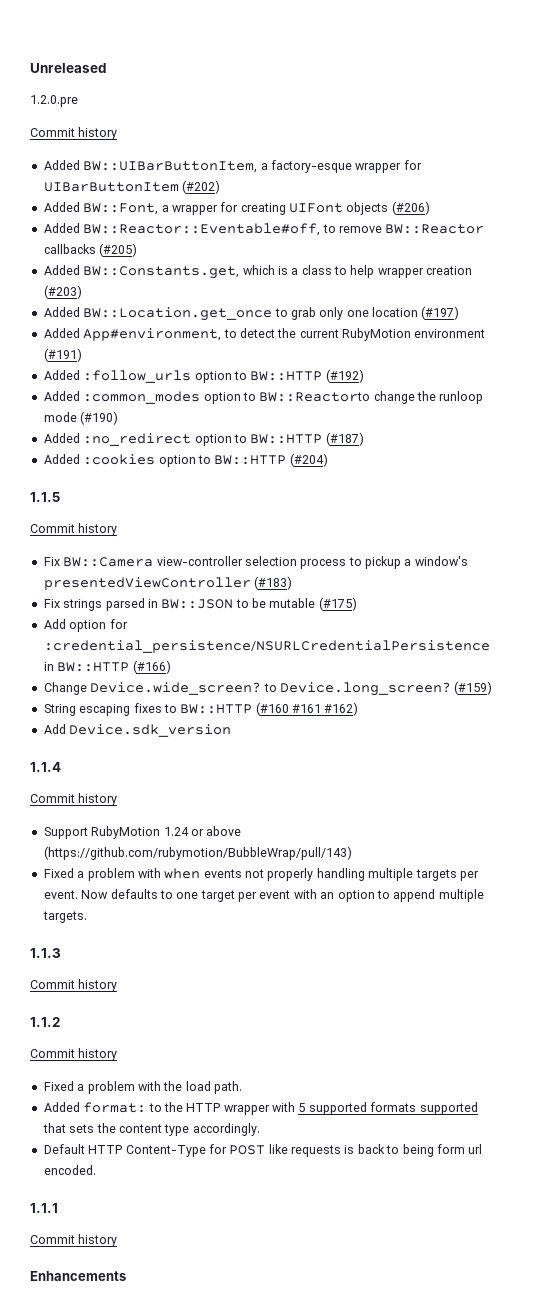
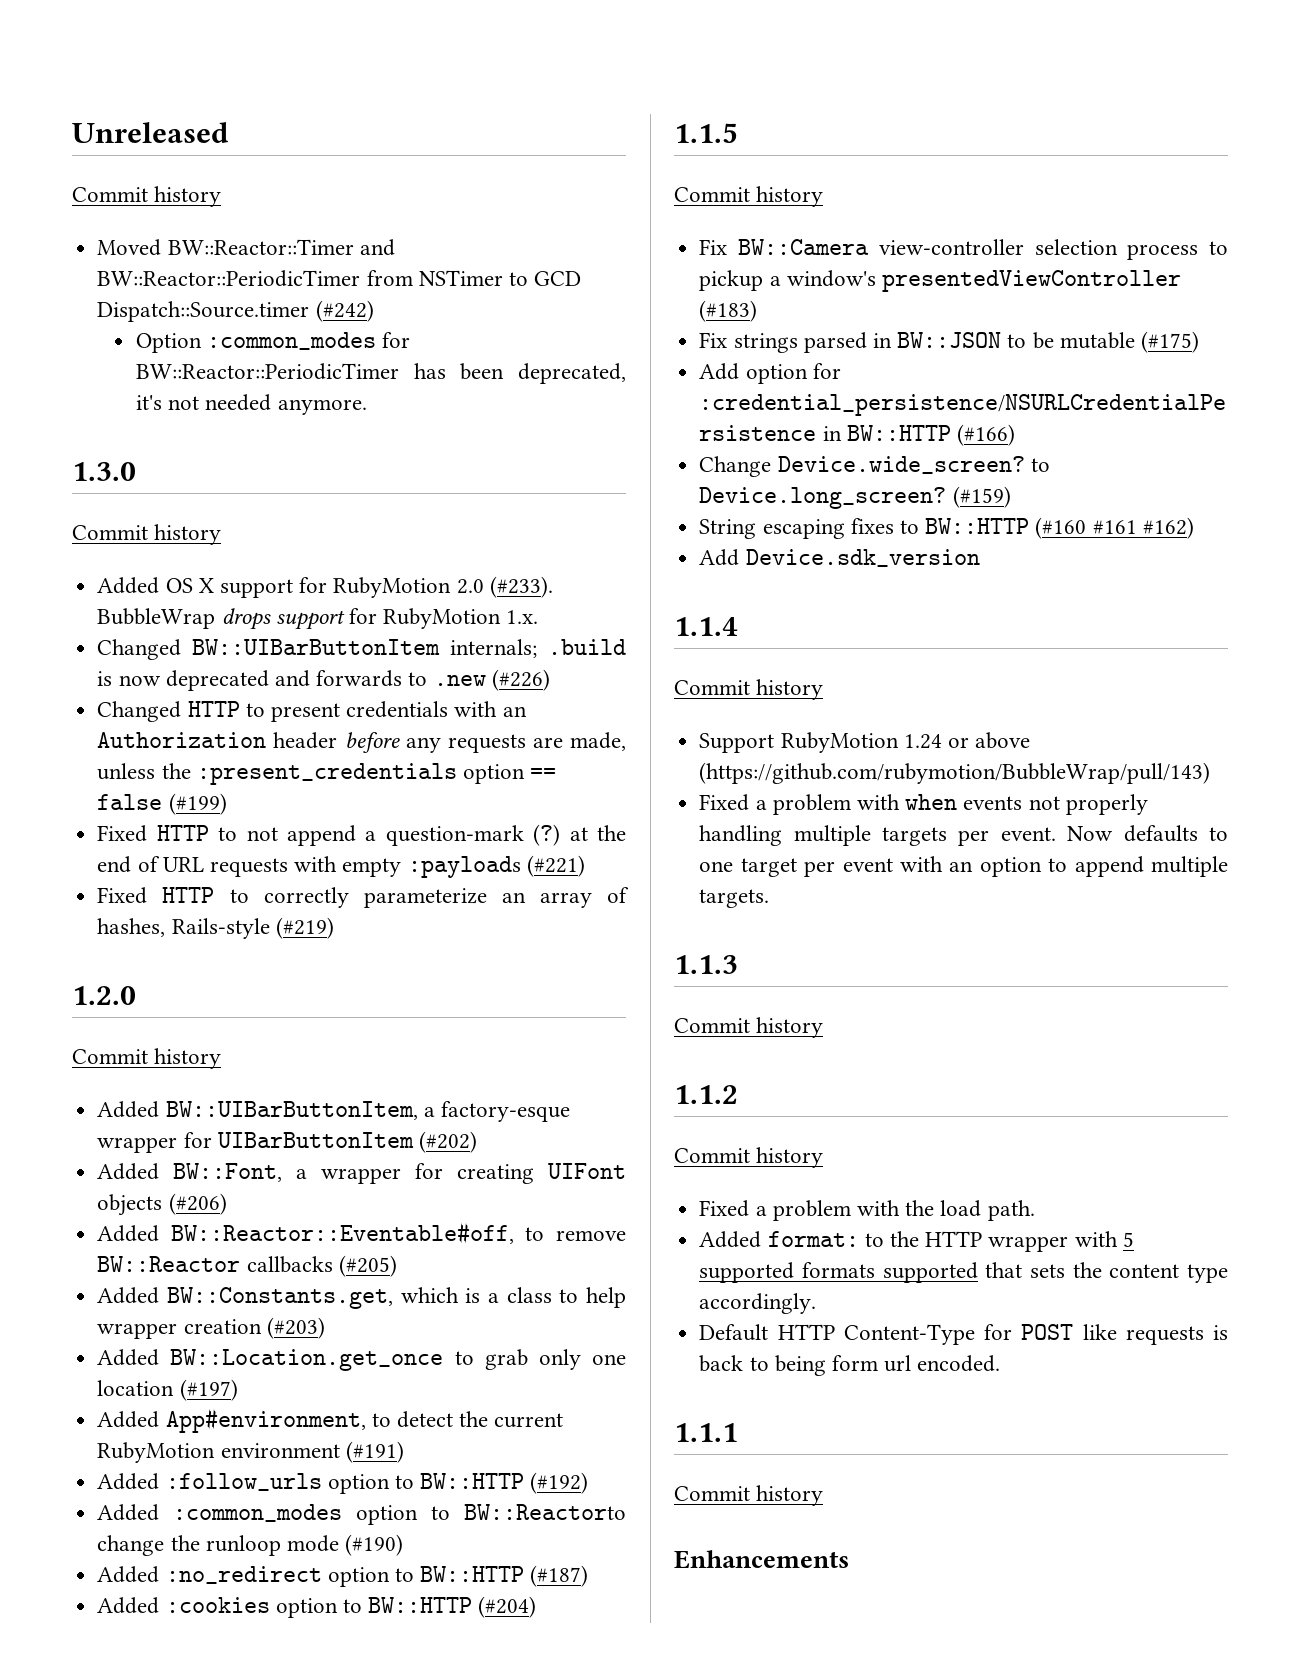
  Unreleased
- 1.2.0.pre
+ Commit history
+ Moved BW::Reactor::Timer and BW::Reactor::PeriodicTimer from NSTimer to GCD Dispatch::Source.timer (#242)
+ Option :common_modes for BW::Reactor::PeriodicTimer has been deprecated, it's not needed anymore.
+ 1.3.0
+ Commit history
+ Added OS X support for RubyMotion 2.0 (#233). BubbleWrap drops support for RubyMotion 1.x.
+ Changed BW::UIBarButtonItem internals; .build is now deprecated and forwards to .new (#226)
+ Changed HTTP to present credentials with an Authorization header before any requests are made, unless the :present_credentials option == false (#199)
+ Fixed HTTP to not append a question-mark (?) at the end of URL requests with empty :payloads (#221)
+ Fixed HTTP to correctly parameterize an array of hashes, Rails-style (#219)
+ 1.2.0

